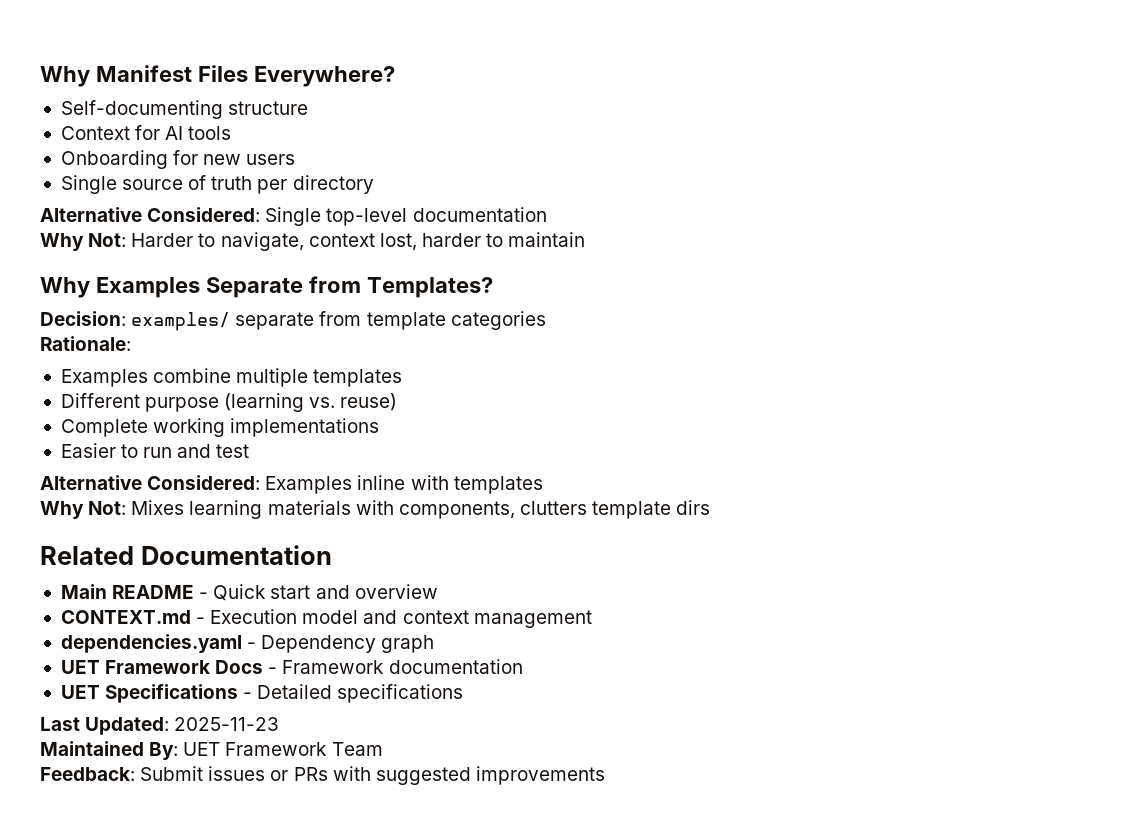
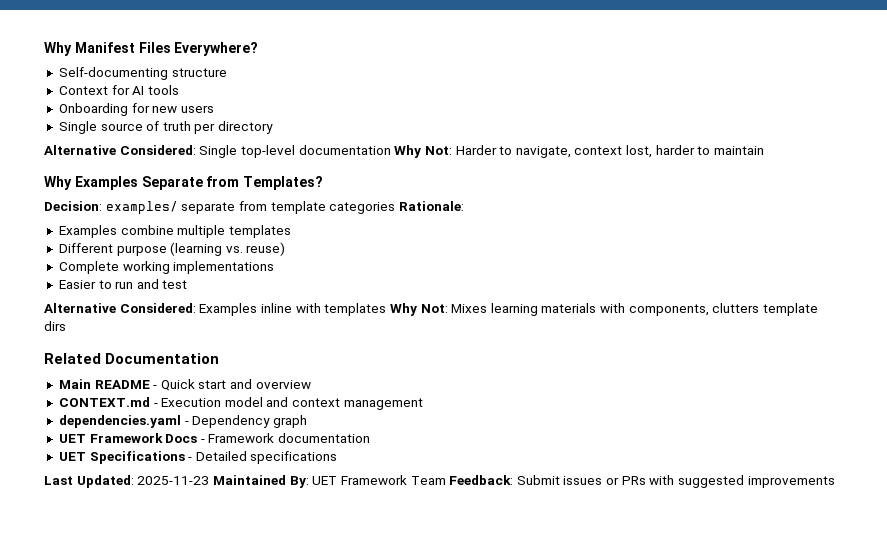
- Alternative Considered: Single top-level documentation
- Why Not: Harder to navigate, context lost, harder to maintain
+ Alternative Considered: Single top-level documentation Why Not: Harder to navigate, context lost, harder to maintain
- Decision: examples/ separate from template categories
- Rationale:
+ Decision: examples/ separate from template categories Rationale:
- Alternative Considered: Examples inline with templates
- Why Not: Mixes learning materials with components, clutters template dirs
+ Alternative Considered: Examples inline with templates Why Not: Mixes learning materials with components, clutters template dirs
- Last Updated: 2025-11-23
- Maintained By: UET Framework Team
- Feedback: Submit issues or PRs with suggested improvements
+ Last Updated: 2025-11-23 Maintained By: UET Framework Team Feedback: Submit issues or PRs with suggested improvements

